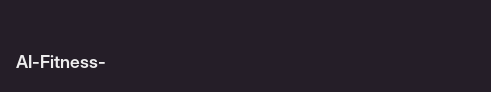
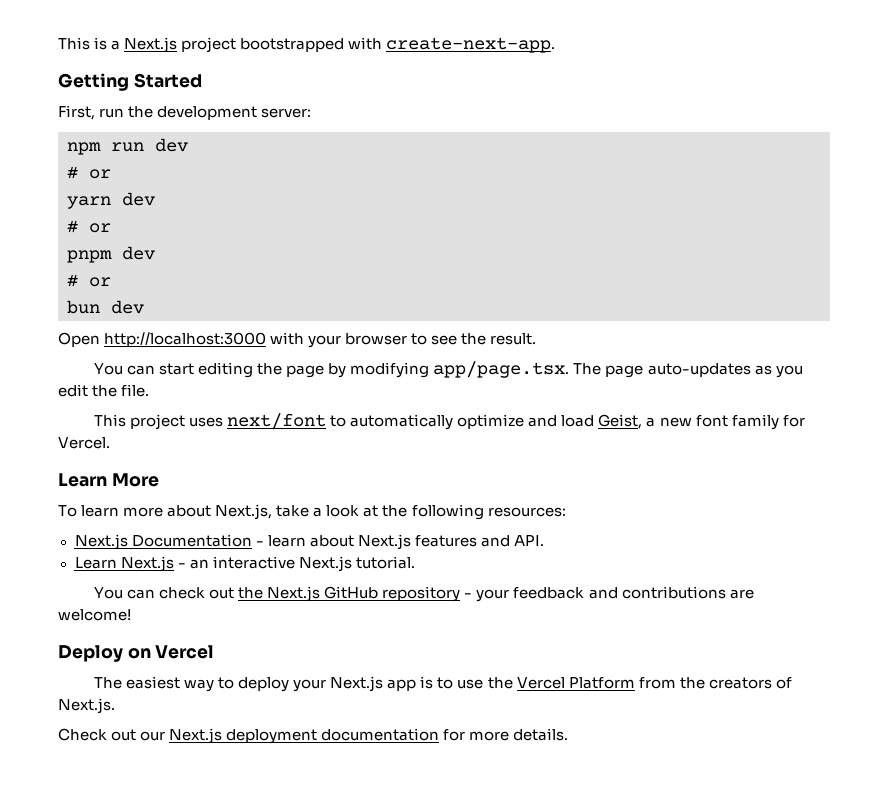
- AI-Fitness-
+ This is a Next.js project bootstrapped with create-next-app.
+ Getting Started
+ First, run the development server:
+ npm run dev
+ # or
+ yarn dev
+ # or
+ pnpm dev
+ # or
+ bun dev
+ Open http://localhost:3000 with your browser to see the result.
+ You can start editing the page by modifying app/page.tsx. The page auto-updates as you edit the file.
+ This project uses next/font to automatically optimize and load Geist, a new font family for Vercel.
+ Learn More
+ To learn more about Next.js, take a look at the following resources:
+ Next.js Documentation - learn about Next.js features and API.
+ Learn Next.js - an interactive Next.js tutorial.
+ You can check out the Next.js GitHub repository - your feedback and contributions are welcome!
+ Deploy on Vercel
+ The easiest way to deploy your Next.js app is to use the Vercel Platform from the creators of Next.js.
+ Check out our Next.js deployment documentation for more details.

